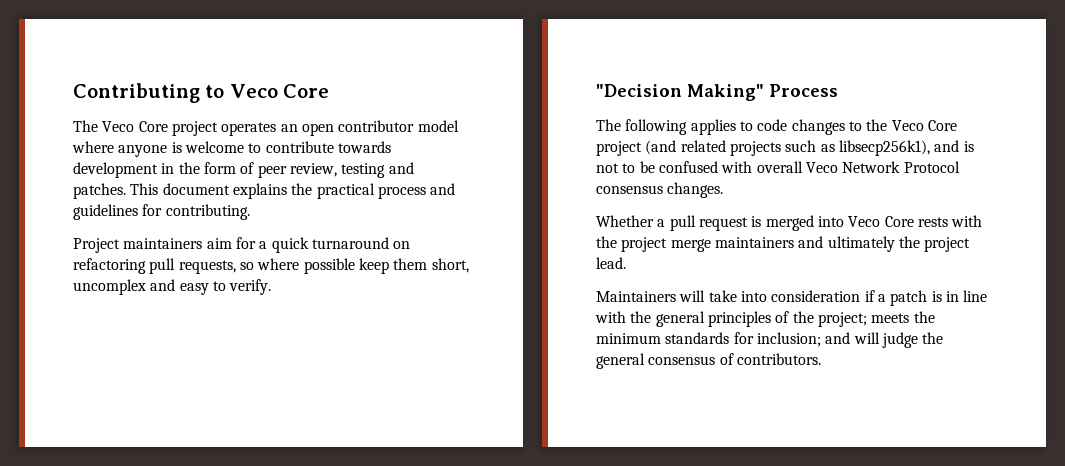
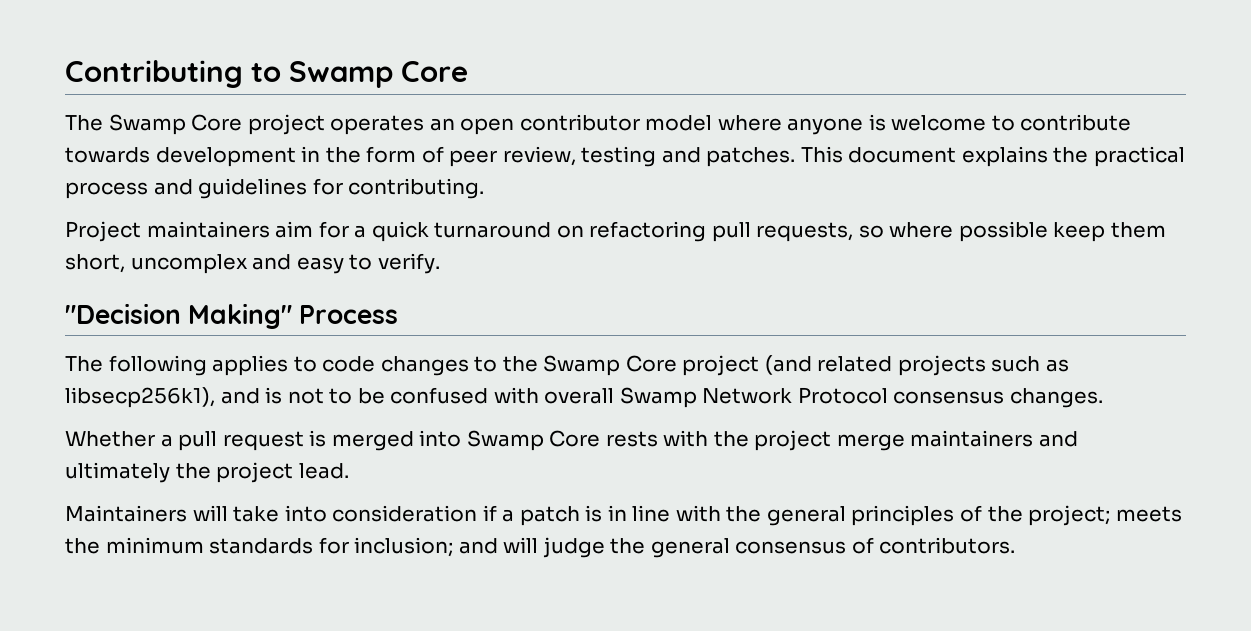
- Contributing to Veco Core
+ Contributing to Swamp Core
- The Veco Core project operates an open contributor model where anyone is welcome to contribute towards development in the form of peer review, testing and patches.
+ The Swamp Core project operates an open contributor model where anyone is welcome to contribute towards development in the form of peer review, testing and patches.
- The following applies to code changes to the Veco Core project (and related projects such as libsecp256k1), and is not to be confused with overall Veco Network Protocol consensus changes.
+ The following applies to code changes to the Swamp Core project (and related projects such as libsecp256k1), and is not to be confused with overall Swamp Network Protocol consensus changes.
- Whether a pull request is merged into Veco Core rests with the project merge maintainers and ultimately the project lead.
+ Whether a pull request is merged into Swamp Core rests with the project merge maintainers and ultimately the project lead.

